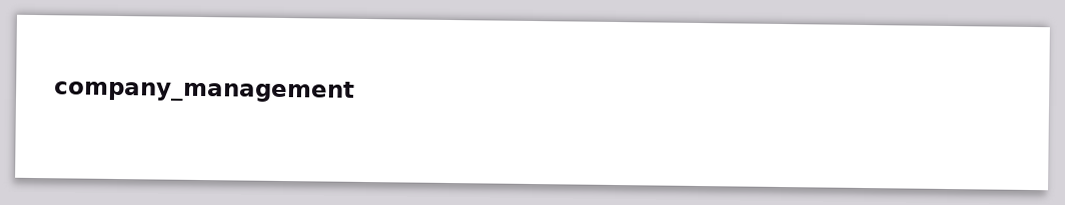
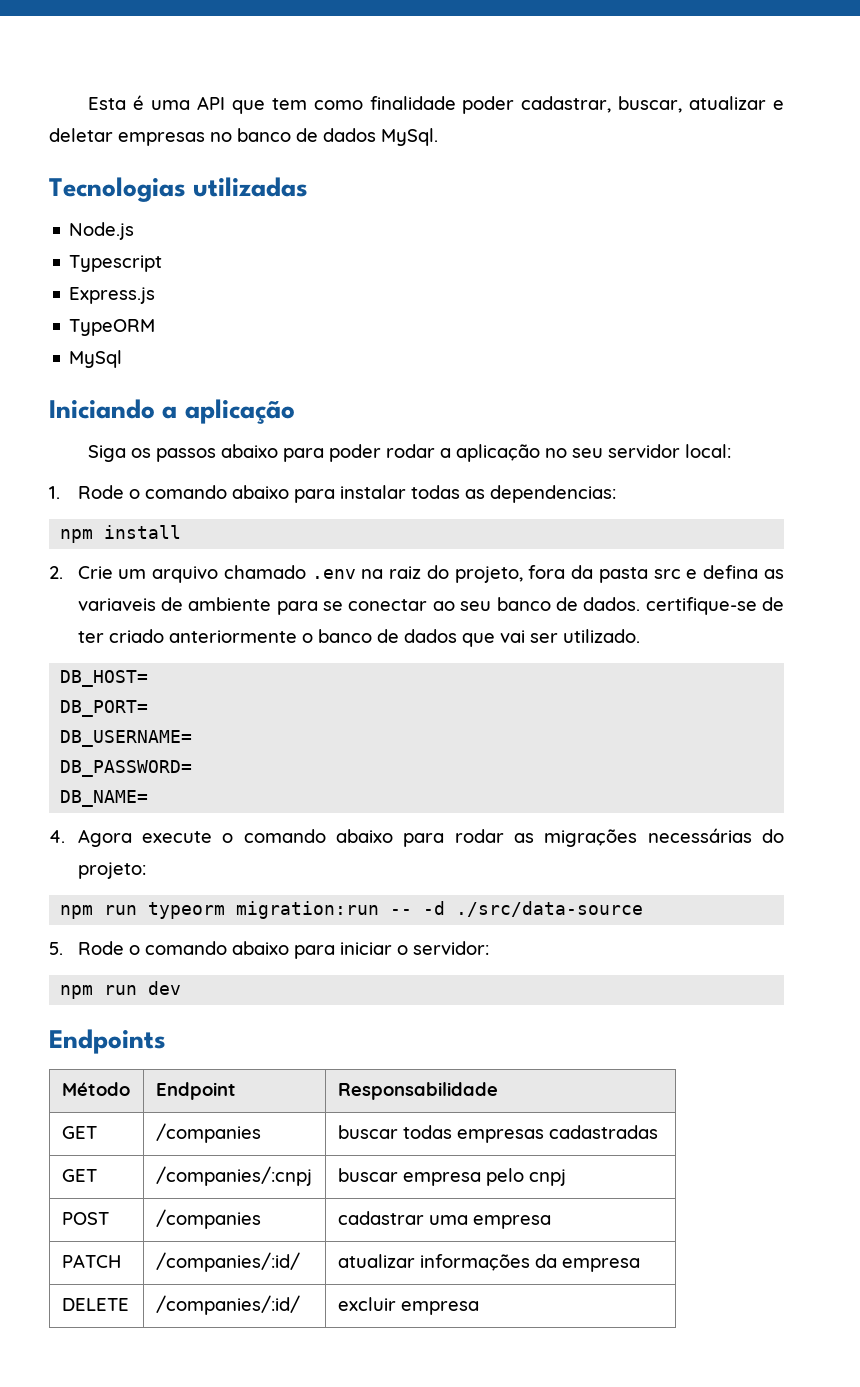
- company_management
+ Esta é uma API que tem como finalidade poder cadastrar, buscar, atualizar e deletar empresas no banco de dados MySql.
+ Tecnologias utilizadas
+ Node.js
+ Typescript
+ Express.js
+ TypeORM
+ MySql
+ Iniciando a aplicação
+ Siga os passos abaixo para poder rodar a aplicação no seu servidor local:
+ 1. Rode o comando abaixo para instalar todas as dependencias:
+ npm install
+ 2. Crie um arquivo chamado .env na raiz do projeto, fora da pasta src e defina as variaveis de ambiente para se conectar ao seu banco de dados. certifique-se de ter criado anteriormente o banco de dados que vai ser utilizado.
+ DB_HOST=
+ DB_PORT=
+ DB_USERNAME=
+ DB_PASSWORD=
+ DB_NAME=
+ 4. Agora execute o comando abaixo para rodar as migrações necessárias do projeto:
+ npm run typeorm migration:run -- -d ./src/data-source
+ 5. Rode o comando abaixo para iniciar o servidor:
+ npm run dev
+ Endpoints
+ Método | Endpoint | Responsabilidade
+ GET | /companies | buscar todas empresas cadastradas
+ GET | /companies/:cnpj | buscar empresa pelo cnpj
+ POST | /companies | cadastrar uma empresa
+ PATCH | /companies/:id/ | atualizar informações da empresa
+ DELETE | /companies/:id/ | excluir empresa

